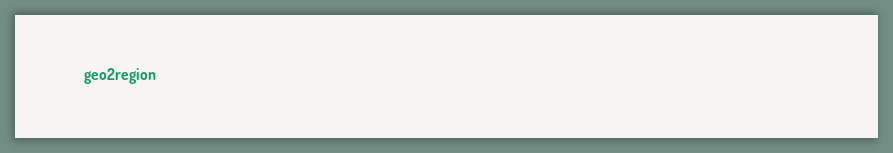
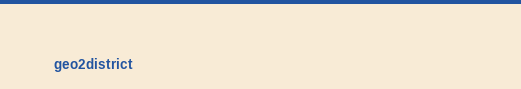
- geo2region
+ geo2district

